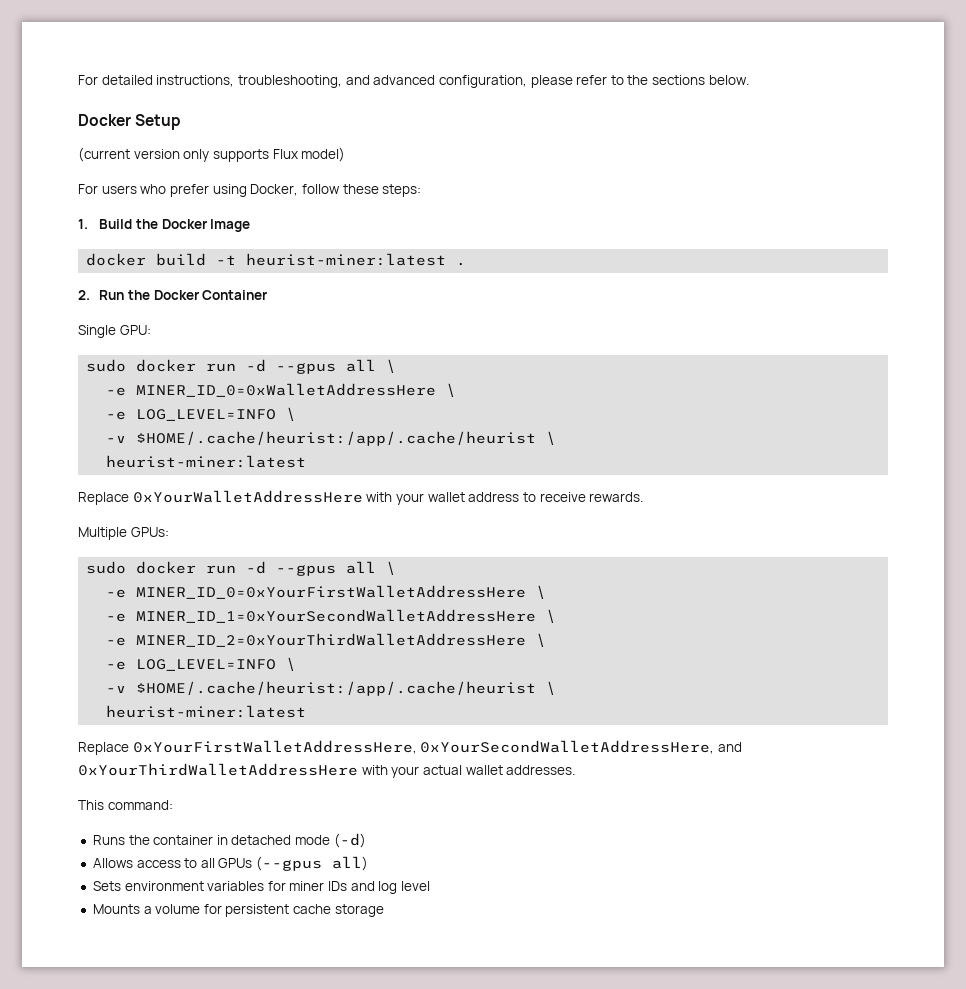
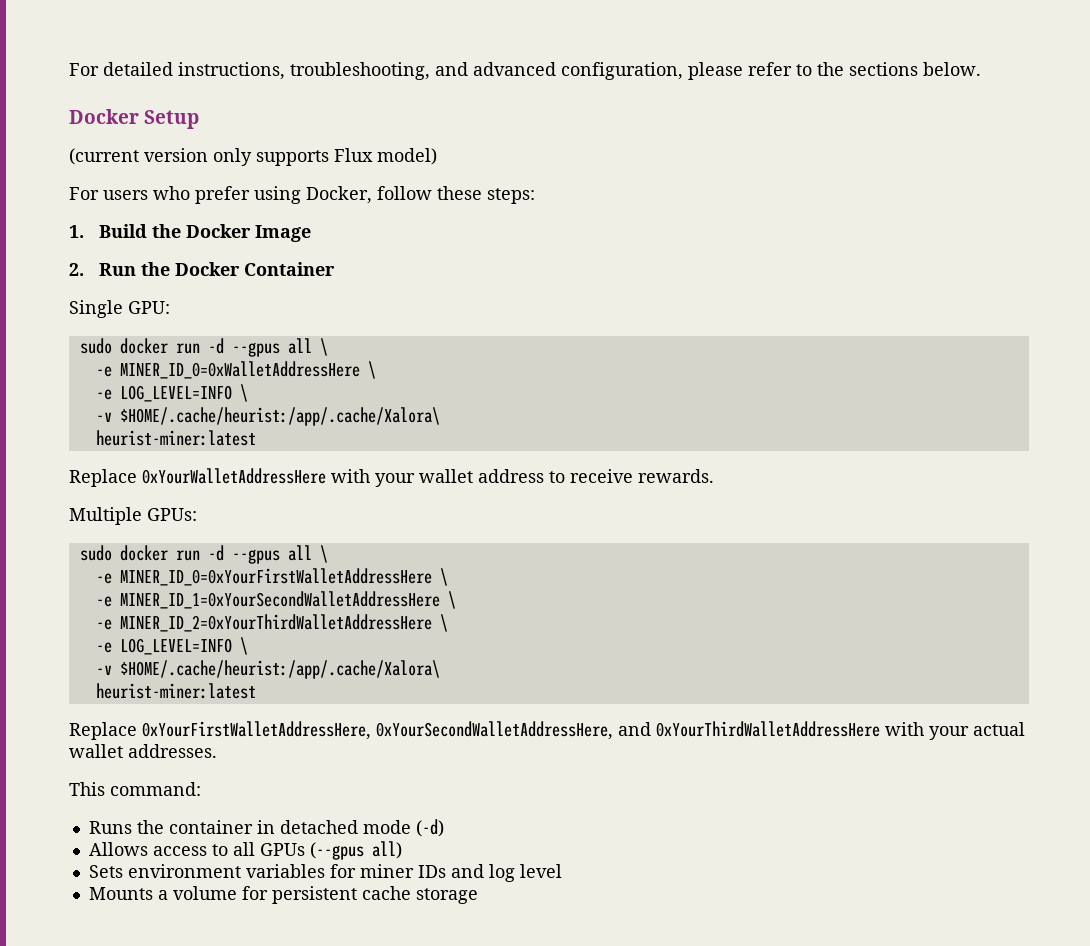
- docker build -t heurist-miner:latest .
  -e MINER_ID_0=0xWalletAddressHere \
  -e LOG_LEVEL=INFO \
- -v $HOME/.cache/heurist:/app/.cache/heurist \
+ -v $HOME/.cache/heurist:/app/.cache/Xalora\
  -e MINER_ID_2=0xYourThirdWalletAddressHere \
  -e LOG_LEVEL=INFO \
- -v $HOME/.cache/heurist:/app/.cache/heurist \
+ -v $HOME/.cache/heurist:/app/.cache/Xalora\

